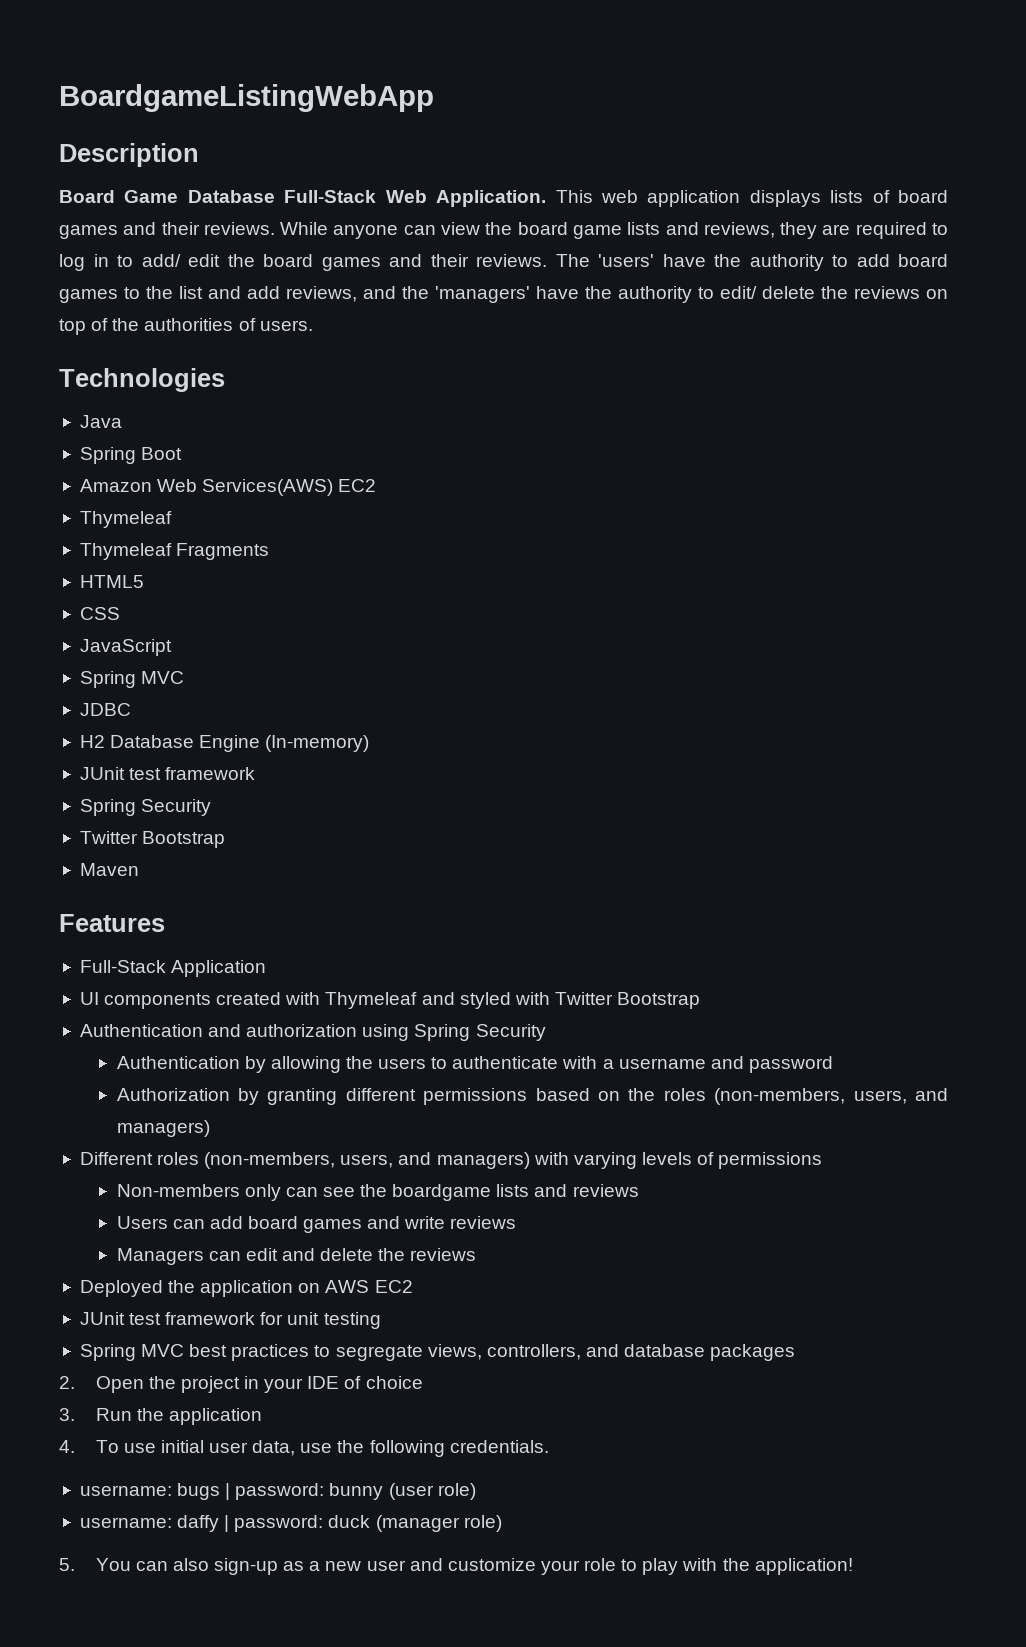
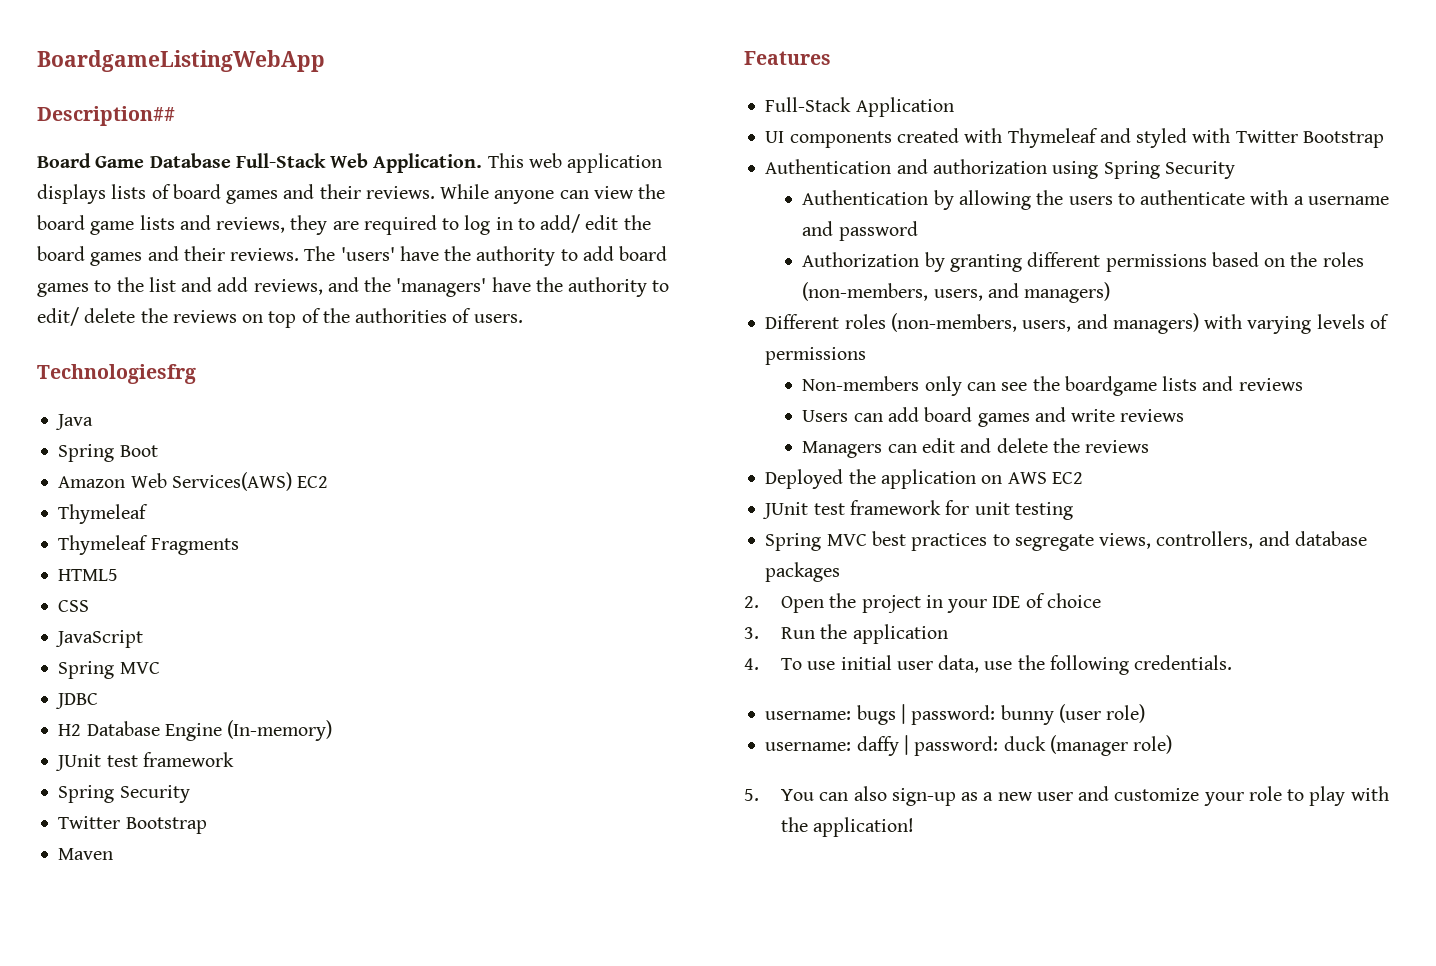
- Description
+ Description##
- Technologies
+ Technologiesfrg

